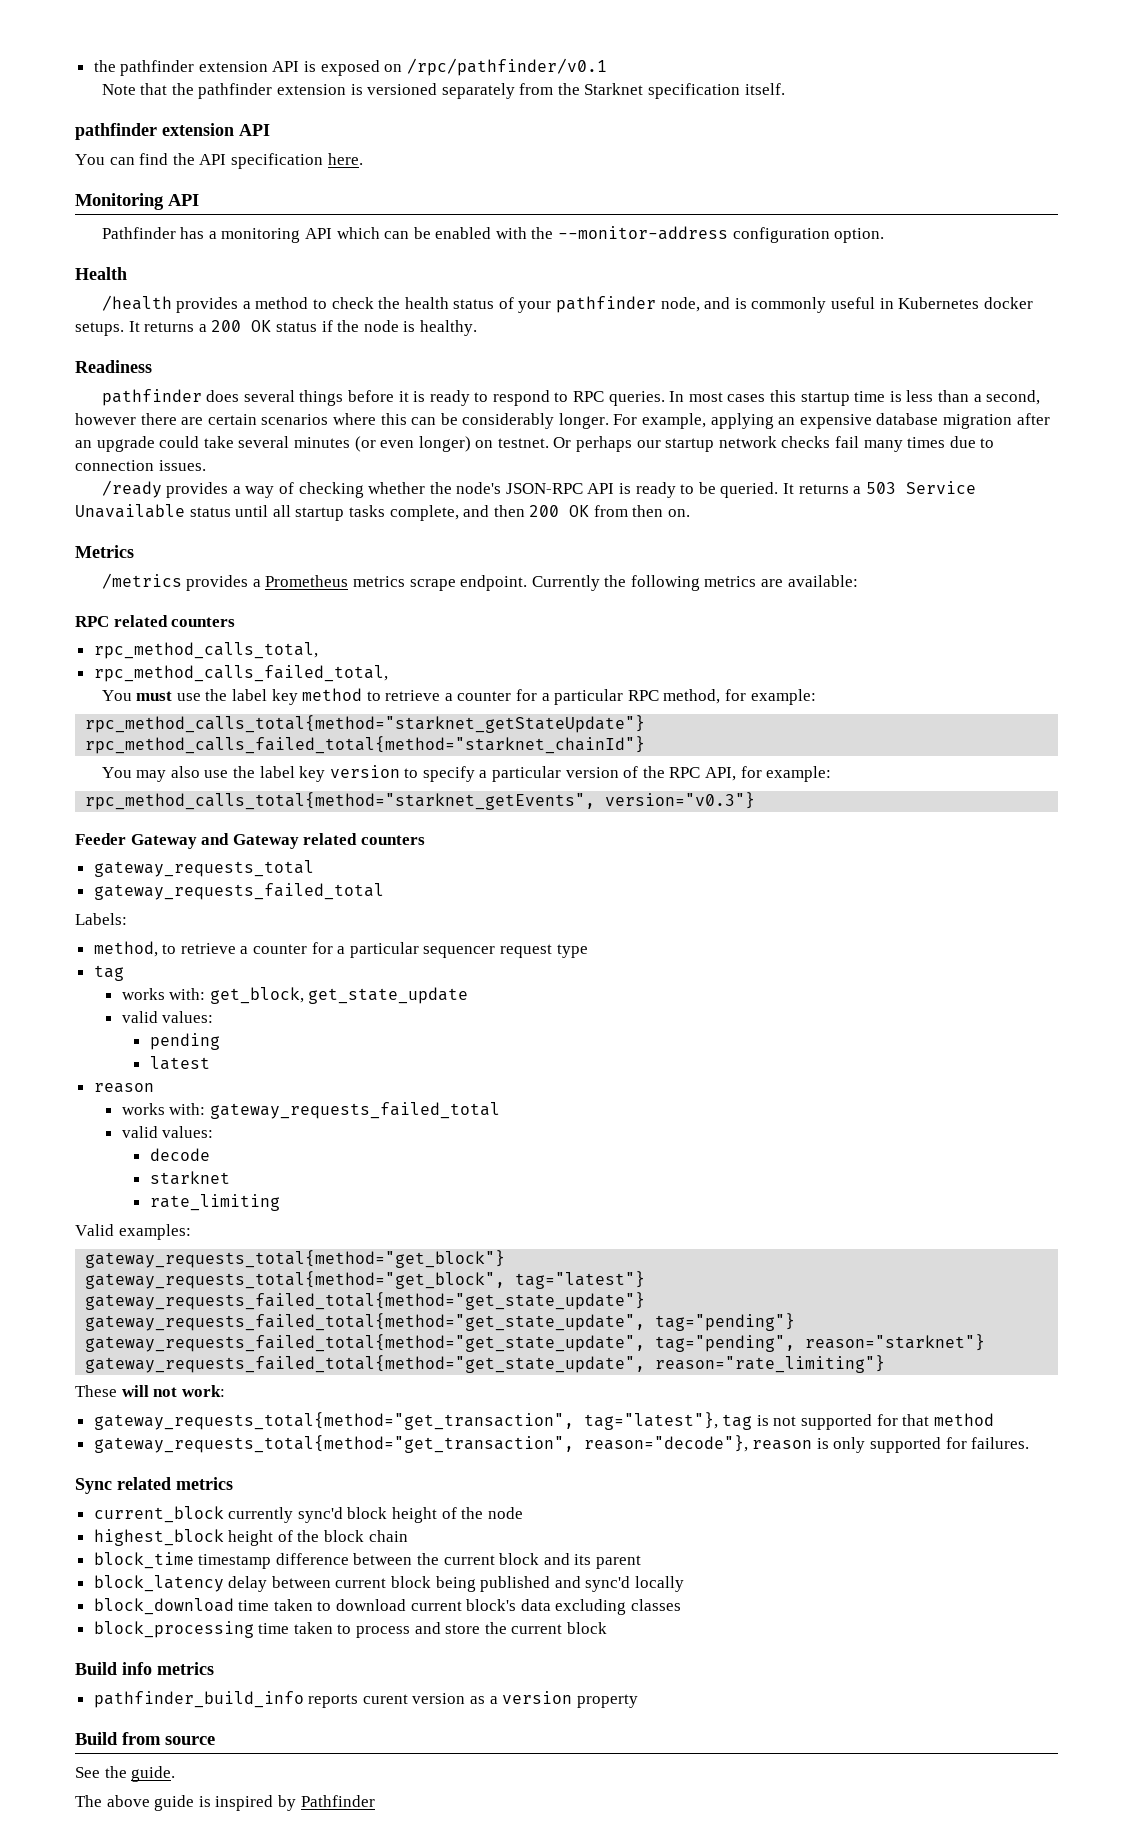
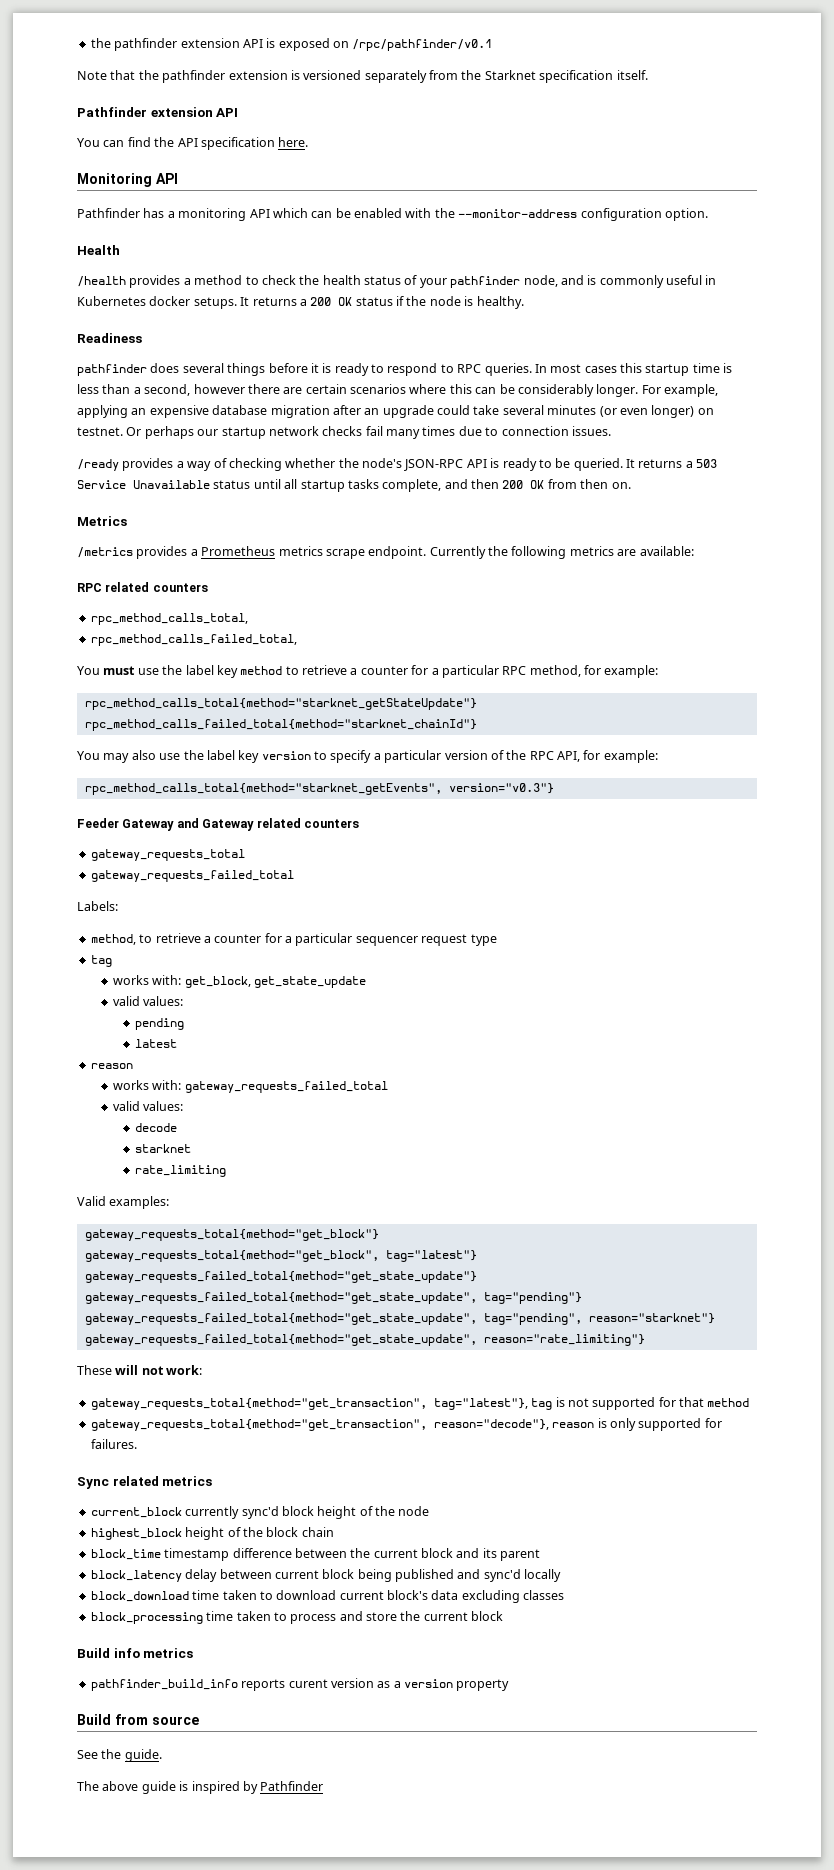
  Note that the pathfinder extension is versioned separately from the Starknet specification itself.
- pathfinder extension API
+ Pathfinder extension API

